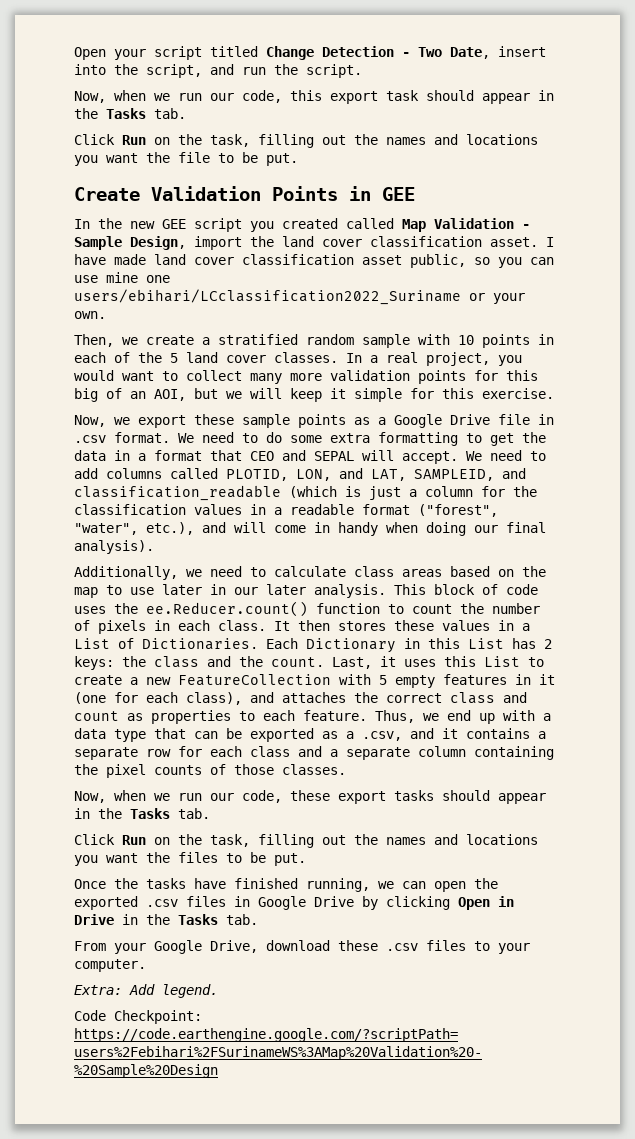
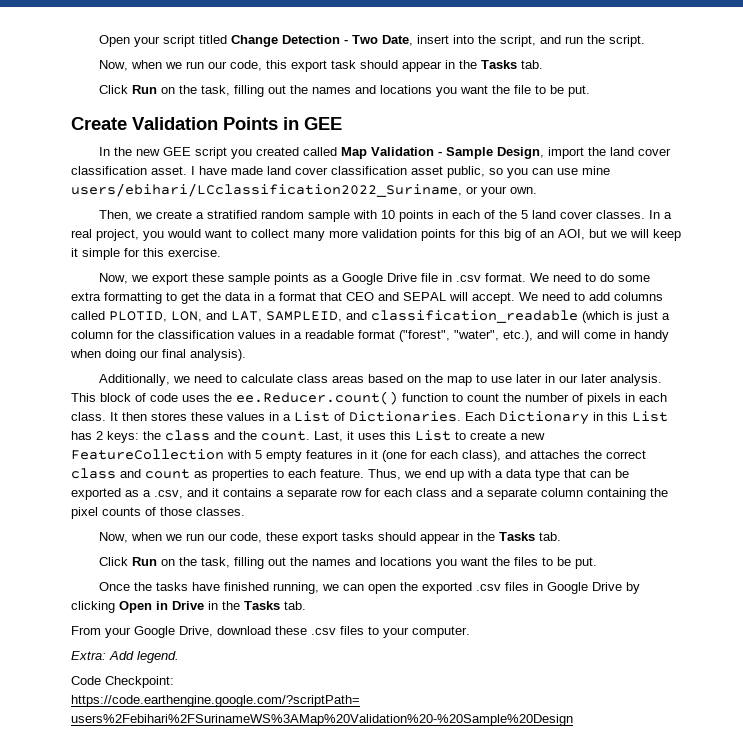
- I have made land cover classification asset public, so you can use mine one users/ebihari/LCclassification2022_Suriname or your own.
+ I have made land cover classification asset public, so you can use mine users/ebihari/LCclassification2022_Suriname, or your own.

